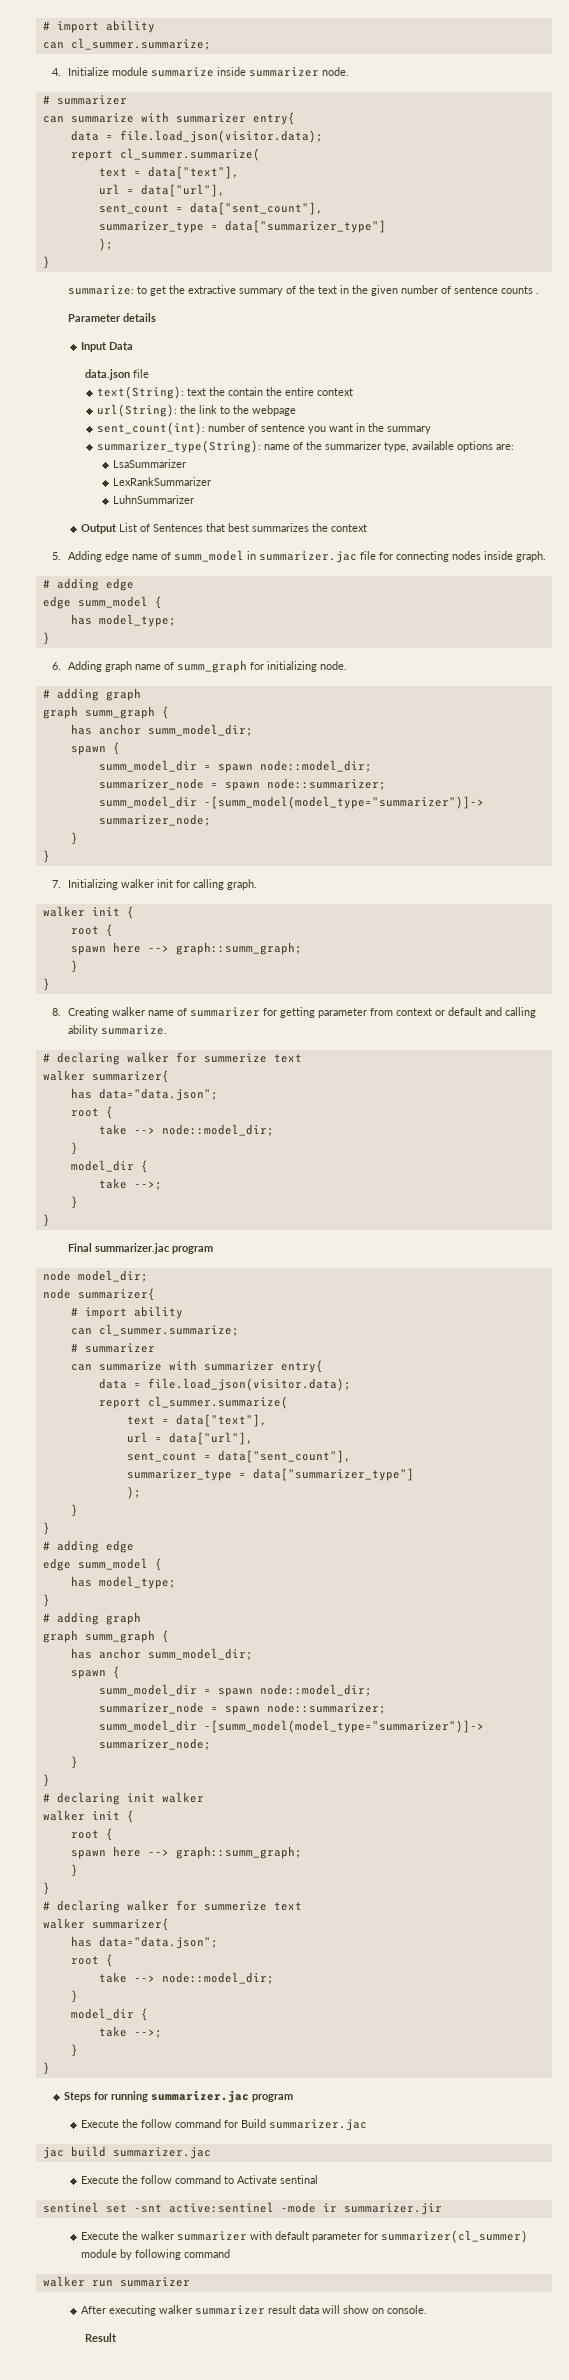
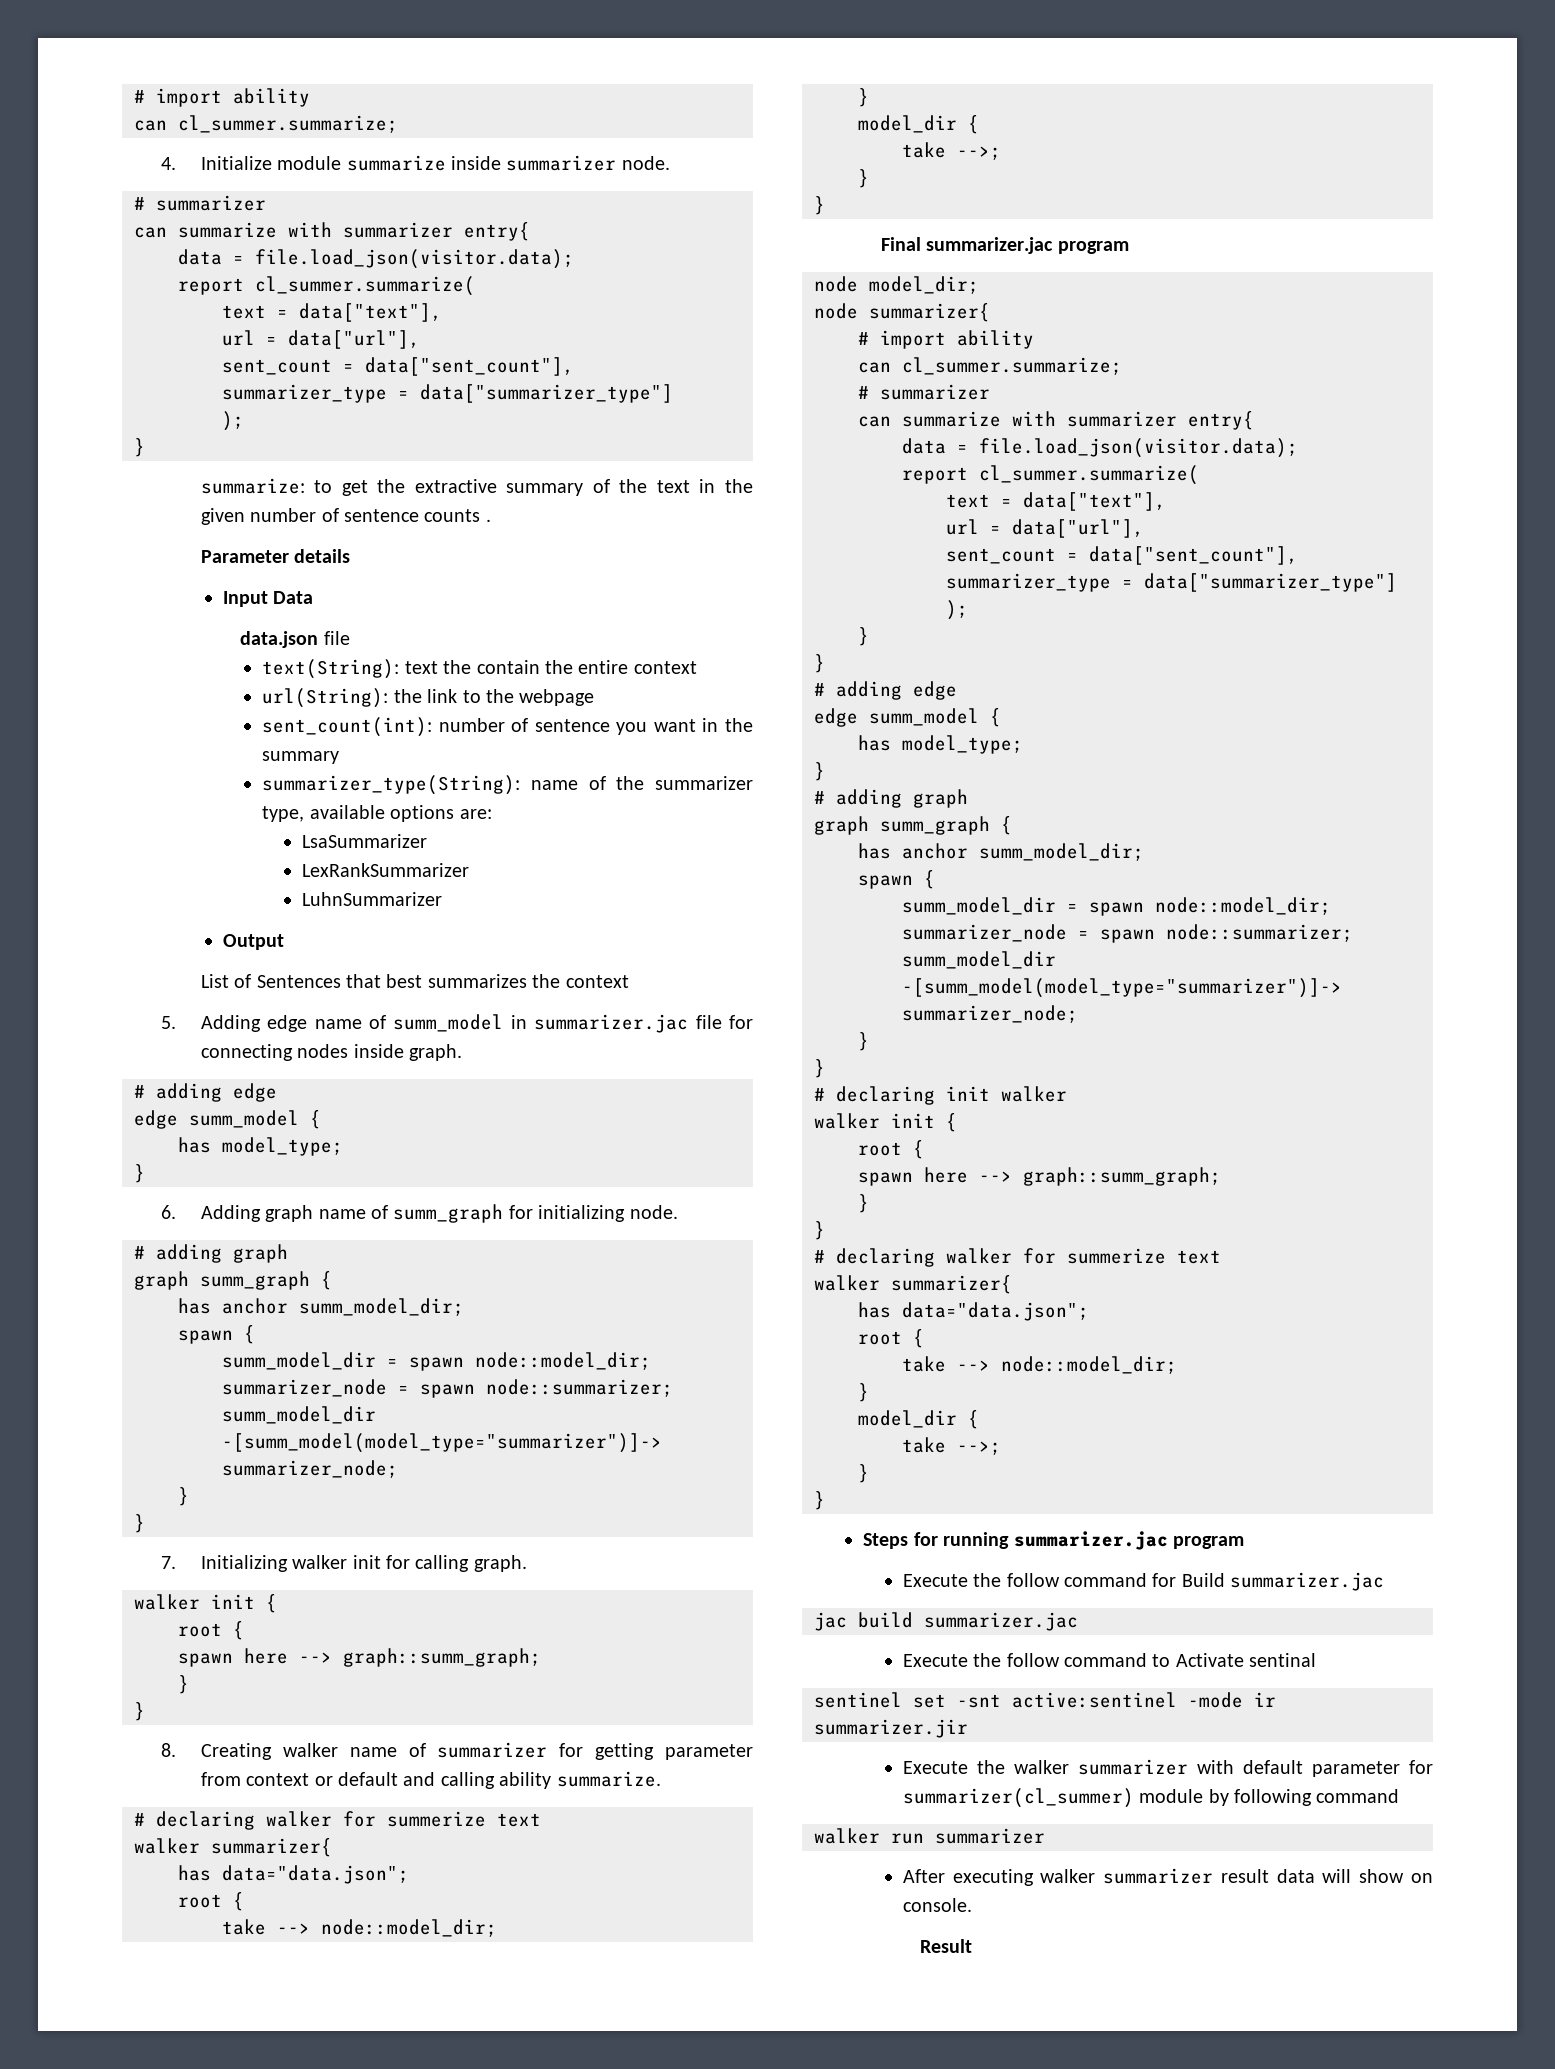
- Output List of Sentences that best summarizes the context
+ Output
+ List of Sentences that best summarizes the context

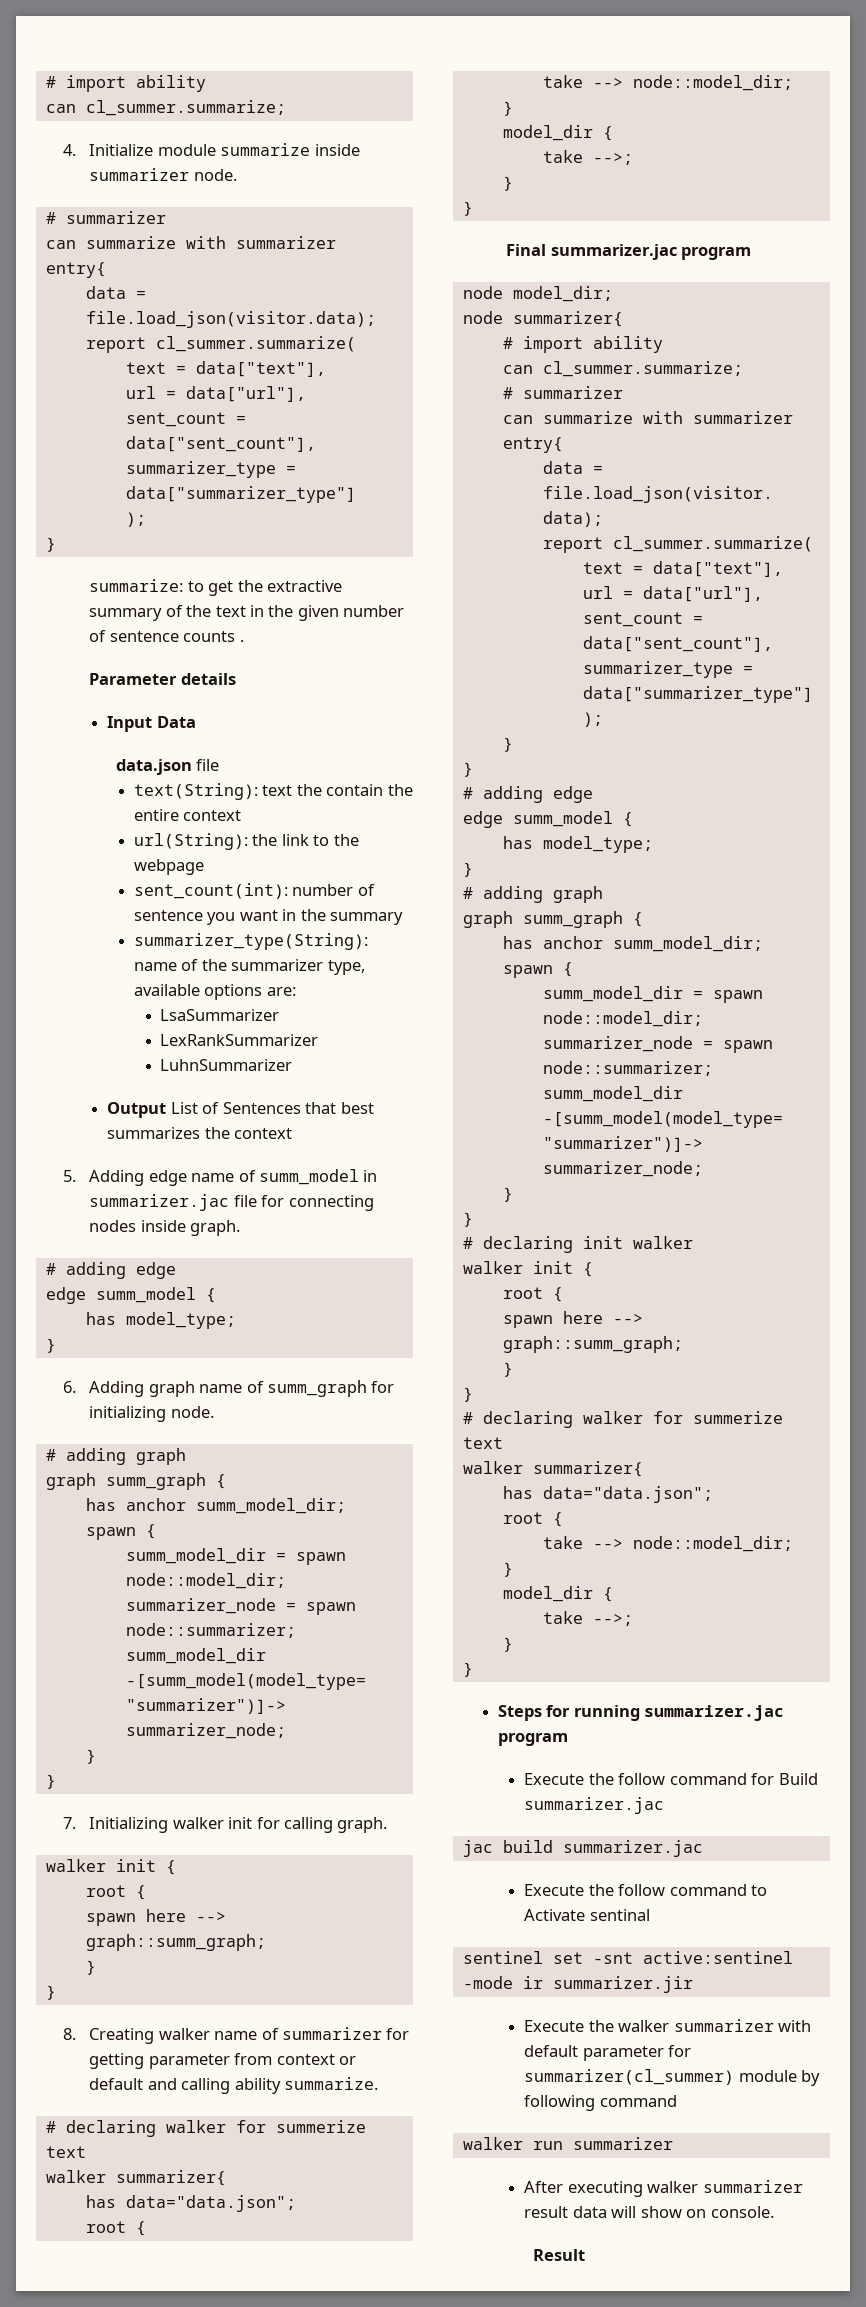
- Output
- List of Sentences that best summarizes the context
+ Output List of Sentences that best summarizes the context

